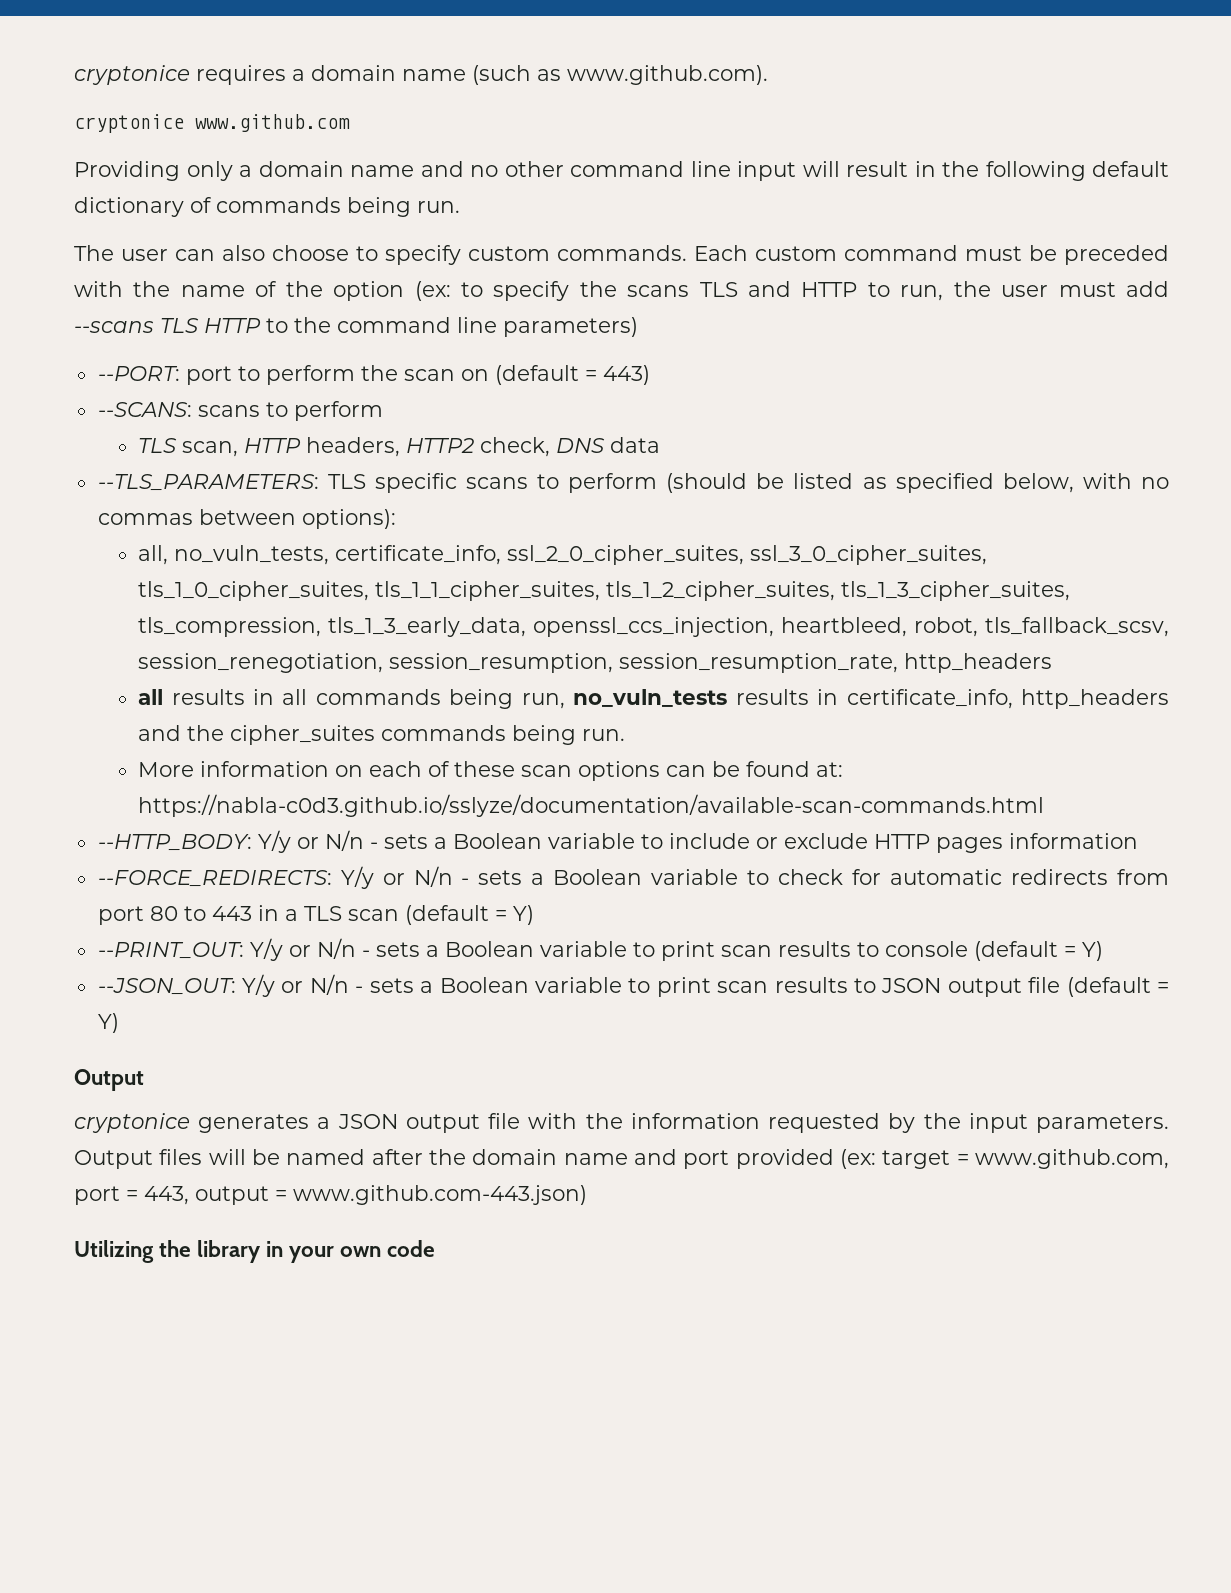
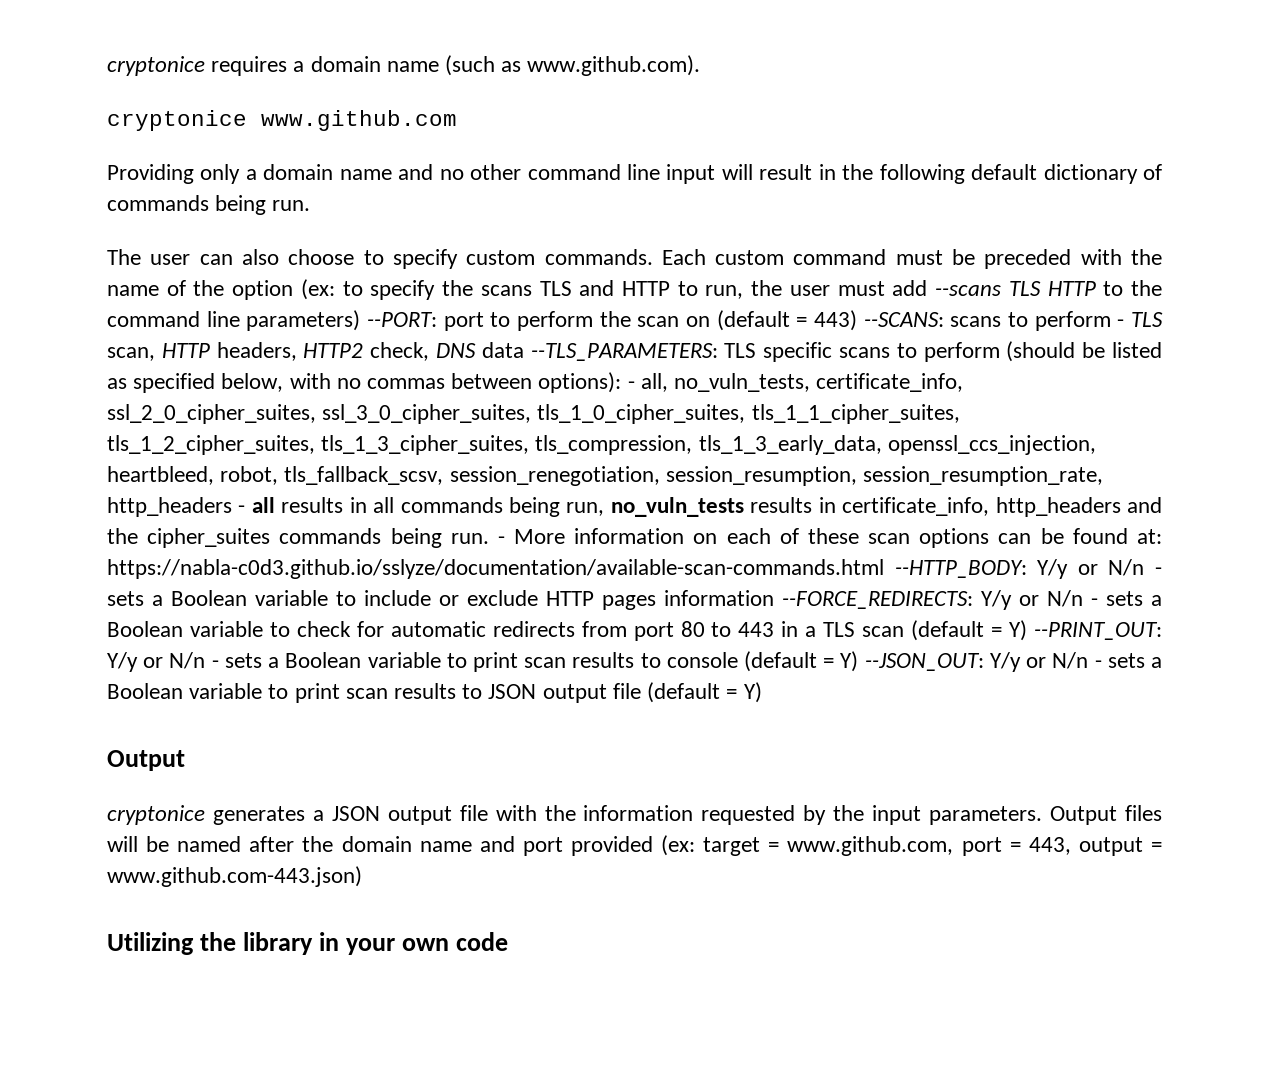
- to specify the scans TLS and HTTP to run, the user must add --scans TLS HTTP to the command line parameters)
- --PORT:
+ to specify the scans TLS and HTTP to run, the user must add --scans TLS HTTP to the command line parameters) --PORT:
- port to perform the scan on (default = 443)
- --SCANS: scans to perform
- TLS scan, HTTP headers, HTTP2 check, DNS data
- --TLS_PARAMETERS:
+ port to perform the scan on (default = 443) --SCANS: scans to perform - TLS scan, HTTP headers, HTTP2 check, DNS data --TLS_PARAMETERS:
- TLS specific scans to perform (should be listed as specified below, with no commas between options):
- all, no_vuln_tests, certificate_info, ssl_2_0_cipher_suites, ssl_3_0_cipher_suites, tls_1_0_cipher_suites, tls_1_1_cipher_suites, tls_1_2_cipher_suites, tls_1_3_cipher_suites, tls_compression, tls_1_3_early_data, openssl_ccs_injection, heartbleed, robot, tls_fallback_scsv, session_renegotiation, session_resumption, session_resumption_rate, http_headers
- all results in all commands being run, no_vuln_tests results in certificate_info, http_headers and the cipher_suites commands being run.
- More information on each of these scan options can be found at:
+ TLS specific scans to perform (should be listed as specified below, with no commas between options): - all, no_vuln_tests, certificate_info, ssl_2_0_cipher_suites, ssl_3_0_cipher_suites, tls_1_0_cipher_suites, tls_1_1_cipher_suites, tls_1_2_cipher_suites, tls_1_3_cipher_suites, tls_compression, tls_1_3_early_data, openssl_ccs_injection, heartbleed, robot, tls_fallback_scsv, session_renegotiation, session_resumption, session_resumption_rate, http_headers - all results in all commands being run, no_vuln_tests results in certificate_info, http_headers and the cipher_suites commands being run. - More information on each of these scan options can be found at:
- https://nabla-c0d3.github.io/sslyze/documentation/available-scan-commands.html
- --HTTP_BODY:
+ https://nabla-c0d3.github.io/sslyze/documentation/available-scan-commands.html --HTTP_BODY:
- Y/y or N/n - sets a Boolean variable to include or exclude HTTP pages information
- --FORCE_REDIRECTS:
+ Y/y or N/n - sets a Boolean variable to include or exclude HTTP pages information --FORCE_REDIRECTS:
- Y/y or N/n - sets a Boolean variable to check for automatic redirects from port 80 to 443 in a TLS scan (default = Y)
- --PRINT_OUT:
+ Y/y or N/n - sets a Boolean variable to check for automatic redirects from port 80 to 443 in a TLS scan (default = Y) --PRINT_OUT:
- Y/y or N/n - sets a Boolean variable to print scan results to console (default = Y)
- --JSON_OUT:
+ Y/y or N/n - sets a Boolean variable to print scan results to console (default = Y) --JSON_OUT:

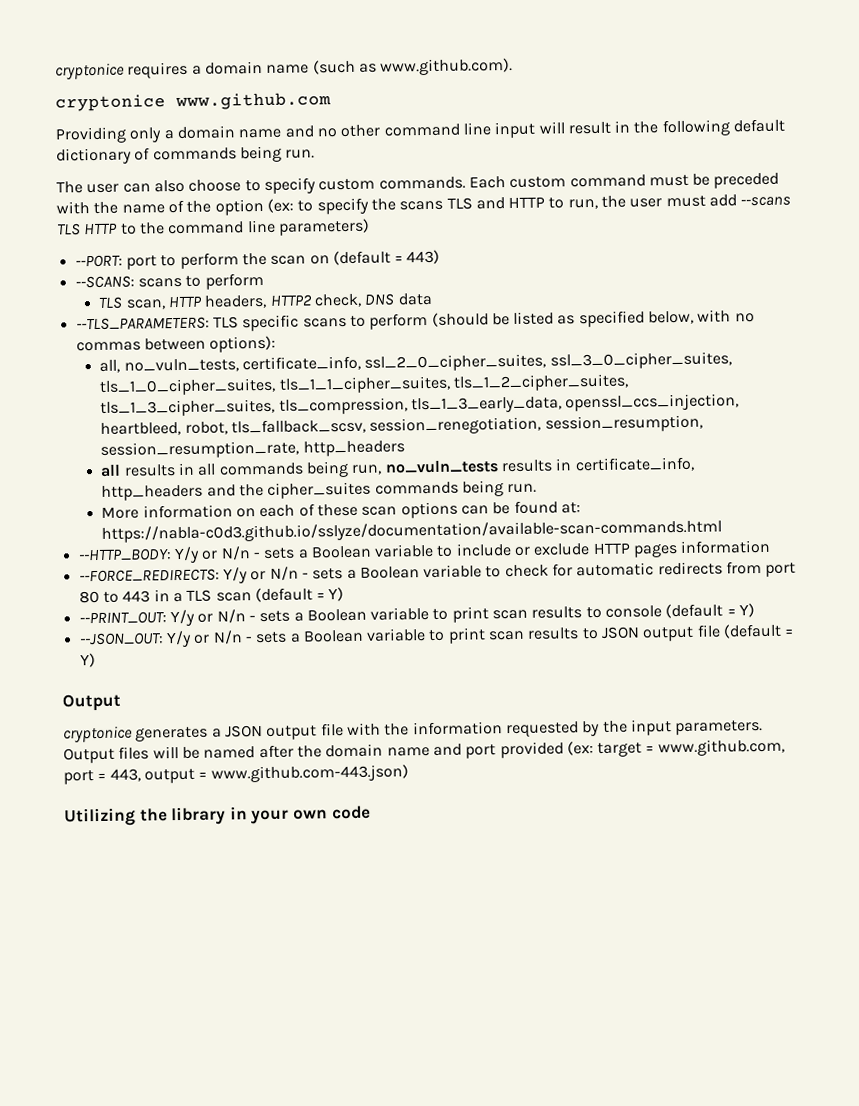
- to specify the scans TLS and HTTP to run, the user must add --scans TLS HTTP to the command line parameters) --PORT:
+ to specify the scans TLS and HTTP to run, the user must add --scans TLS HTTP to the command line parameters)
+ --PORT:
- port to perform the scan on (default = 443) --SCANS: scans to perform - TLS scan, HTTP headers, HTTP2 check, DNS data --TLS_PARAMETERS:
+ port to perform the scan on (default = 443)
+ --SCANS: scans to perform
+ TLS scan, HTTP headers, HTTP2 check, DNS data
+ --TLS_PARAMETERS:
- TLS specific scans to perform (should be listed as specified below, with no commas between options): - all, no_vuln_tests, certificate_info, ssl_2_0_cipher_suites, ssl_3_0_cipher_suites, tls_1_0_cipher_suites, tls_1_1_cipher_suites, tls_1_2_cipher_suites, tls_1_3_cipher_suites, tls_compression, tls_1_3_early_data, openssl_ccs_injection, heartbleed, robot, tls_fallback_scsv, session_renegotiation, session_resumption, session_resumption_rate, http_headers - all results in all commands being run, no_vuln_tests results in certificate_info, http_headers and the cipher_suites commands being run. - More information on each of these scan options can be found at:
+ TLS specific scans to perform (should be listed as specified below, with no commas between options):
+ all, no_vuln_tests, certificate_info, ssl_2_0_cipher_suites, ssl_3_0_cipher_suites, tls_1_0_cipher_suites, tls_1_1_cipher_suites, tls_1_2_cipher_suites, tls_1_3_cipher_suites, tls_compression, tls_1_3_early_data, openssl_ccs_injection, heartbleed, robot, tls_fallback_scsv, session_renegotiation, session_resumption, session_resumption_rate, http_headers
+ all results in all commands being run, no_vuln_tests results in certificate_info, http_headers and the cipher_suites commands being run.
+ More information on each of these scan options can be found at:
- https://nabla-c0d3.github.io/sslyze/documentation/available-scan-commands.html --HTTP_BODY:
+ https://nabla-c0d3.github.io/sslyze/documentation/available-scan-commands.html
+ --HTTP_BODY:
- Y/y or N/n - sets a Boolean variable to include or exclude HTTP pages information --FORCE_REDIRECTS:
+ Y/y or N/n - sets a Boolean variable to include or exclude HTTP pages information
+ --FORCE_REDIRECTS:
- Y/y or N/n - sets a Boolean variable to check for automatic redirects from port 80 to 443 in a TLS scan (default = Y) --PRINT_OUT:
+ Y/y or N/n - sets a Boolean variable to check for automatic redirects from port 80 to 443 in a TLS scan (default = Y)
+ --PRINT_OUT:
- Y/y or N/n - sets a Boolean variable to print scan results to console (default = Y) --JSON_OUT:
+ Y/y or N/n - sets a Boolean variable to print scan results to console (default = Y)
+ --JSON_OUT:

